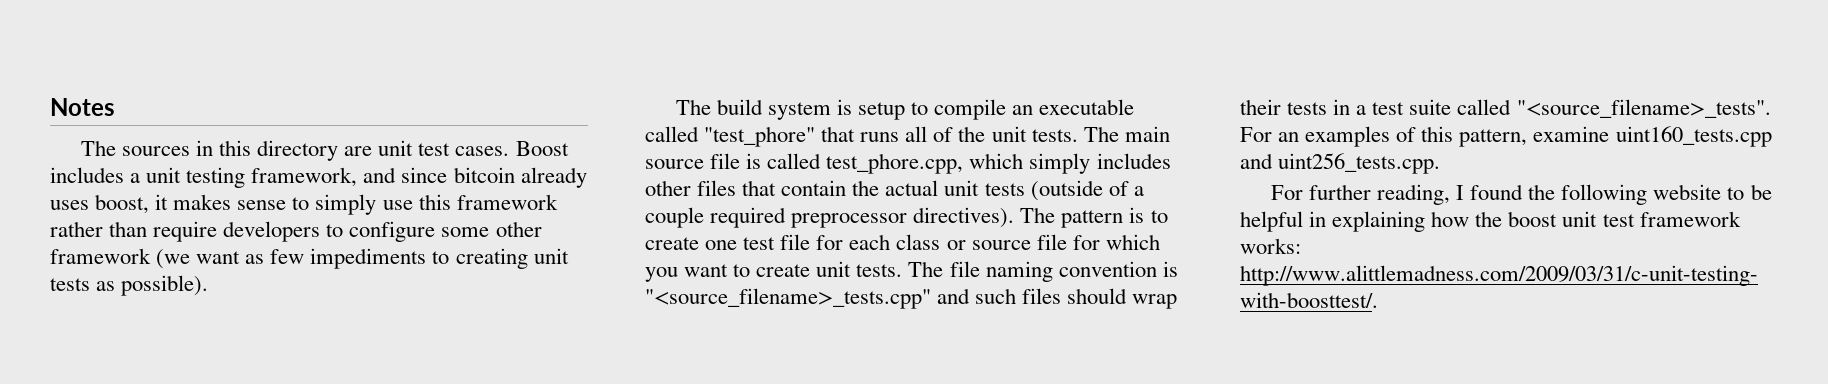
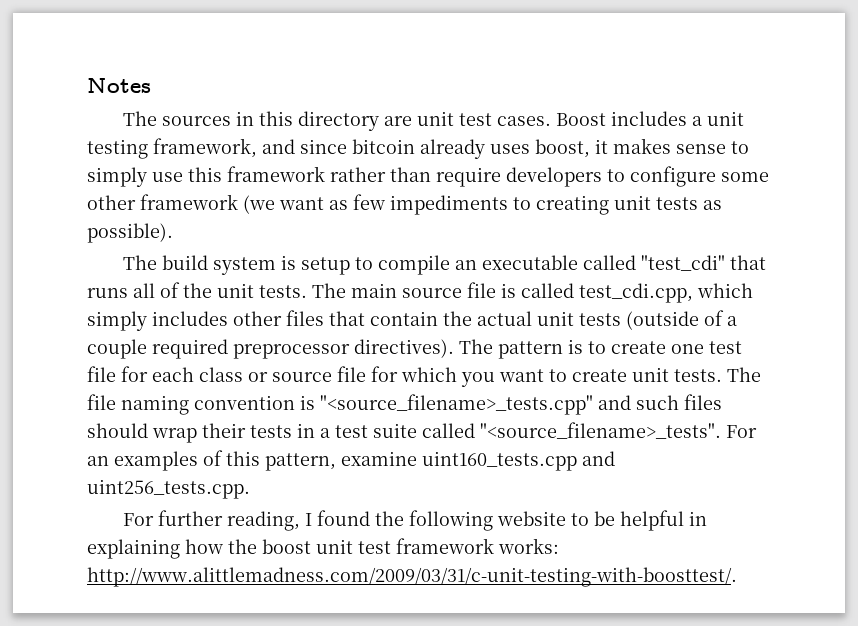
- The build system is setup to compile an executable called "test_phore" that runs all of the unit tests.
+ The build system is setup to compile an executable called "test_cdi" that runs all of the unit tests.
- The main source file is called test_phore.cpp, which simply includes other files that contain the actual unit tests (outside of a couple required preprocessor directives).
+ The main source file is called test_cdi.cpp, which simply includes other files that contain the actual unit tests (outside of a couple required preprocessor directives).

